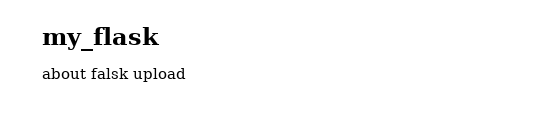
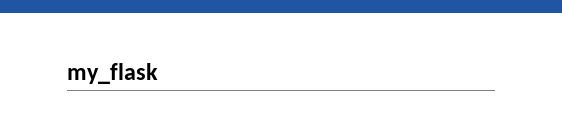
- about falsk upload

